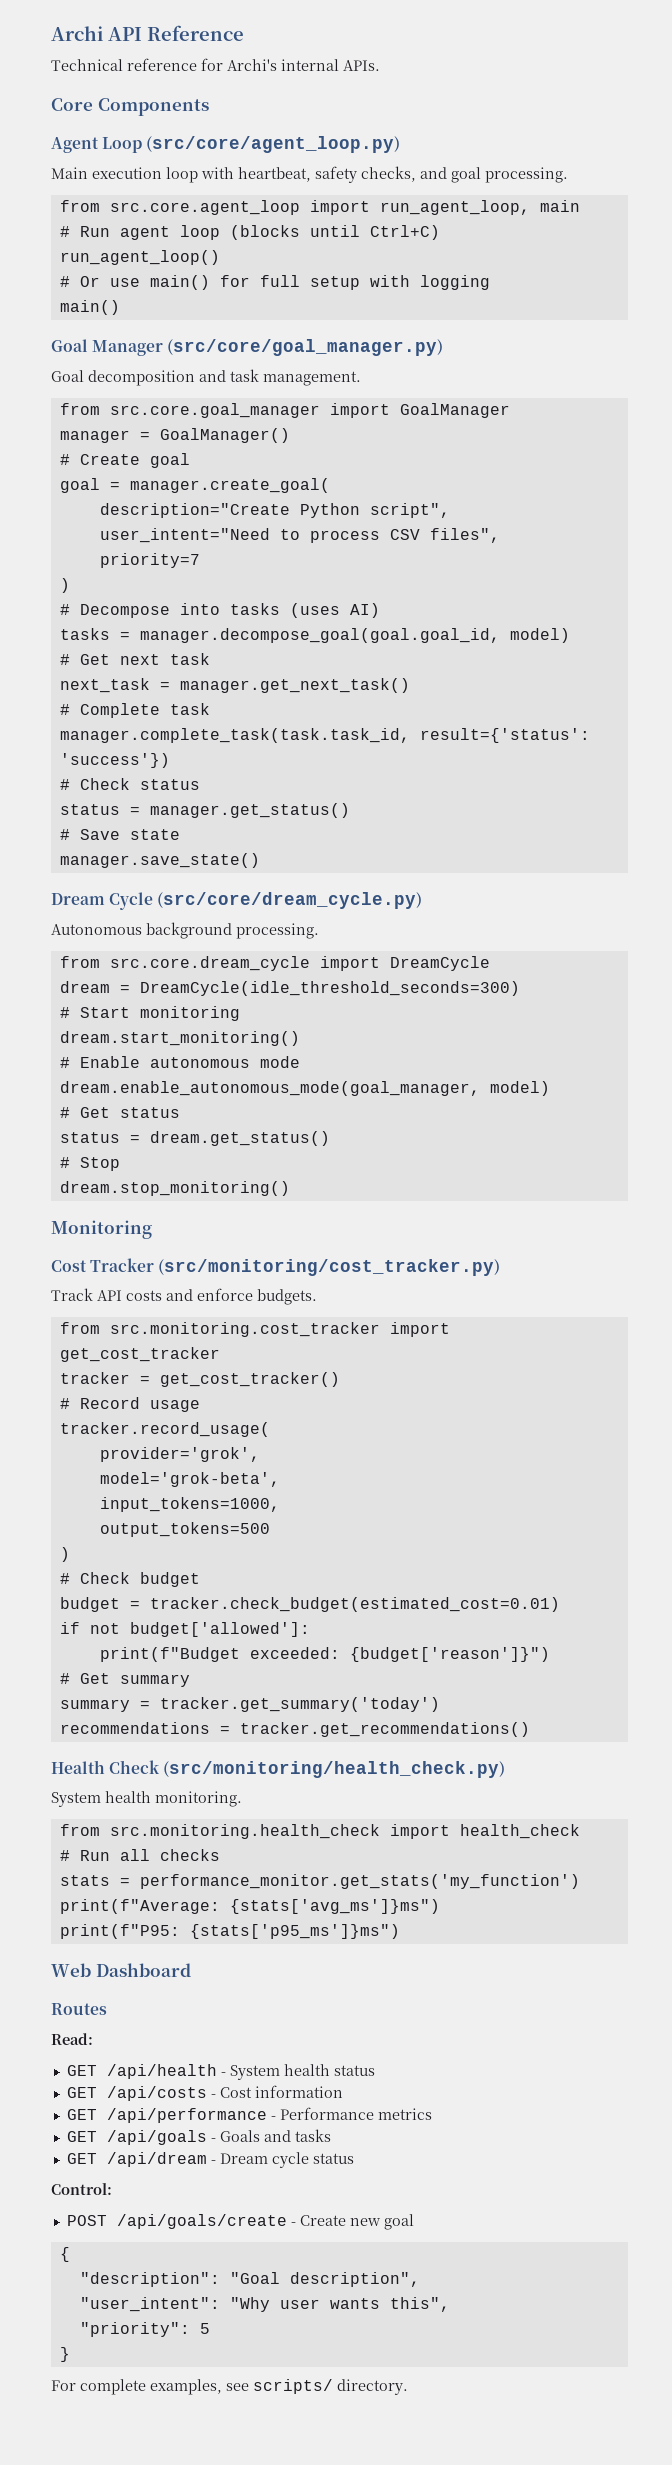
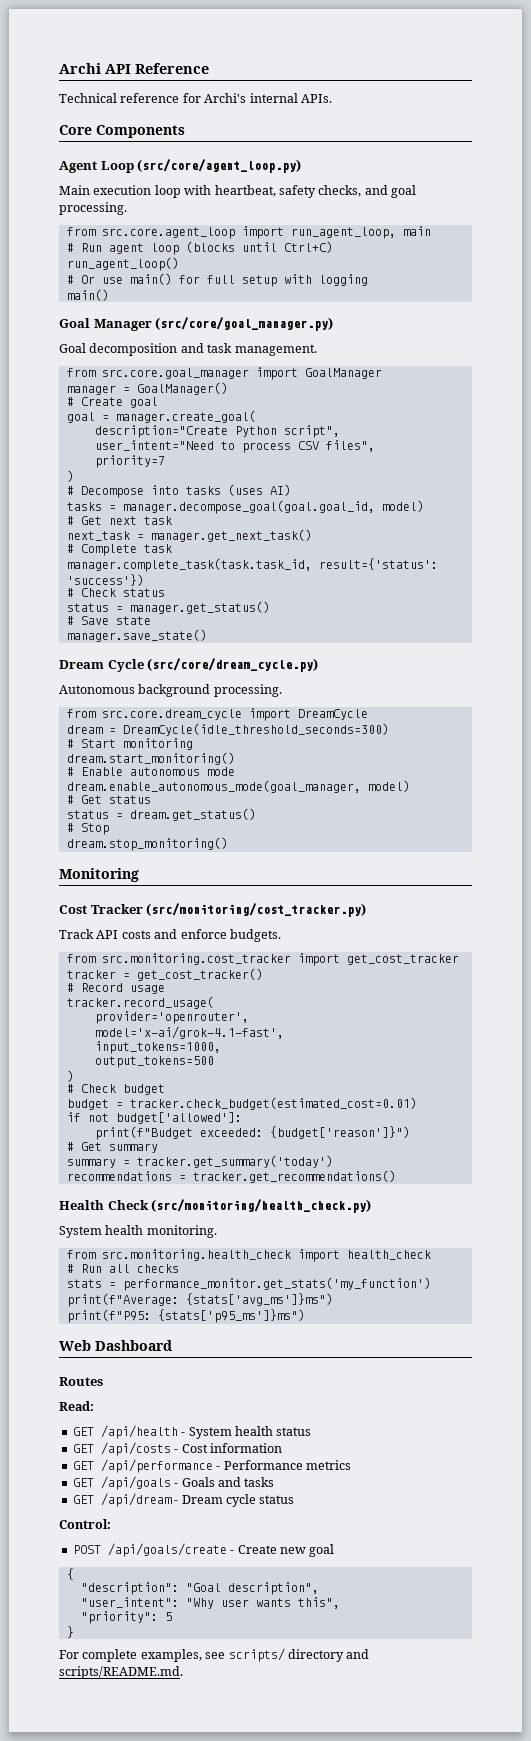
- provider='grok',
- model='grok-beta',
+ provider='openrouter',
+ model='x-ai/grok-4.1-fast',
- For complete examples, see scripts/ directory.
+ For complete examples, see scripts/ directory and scripts/README.md.

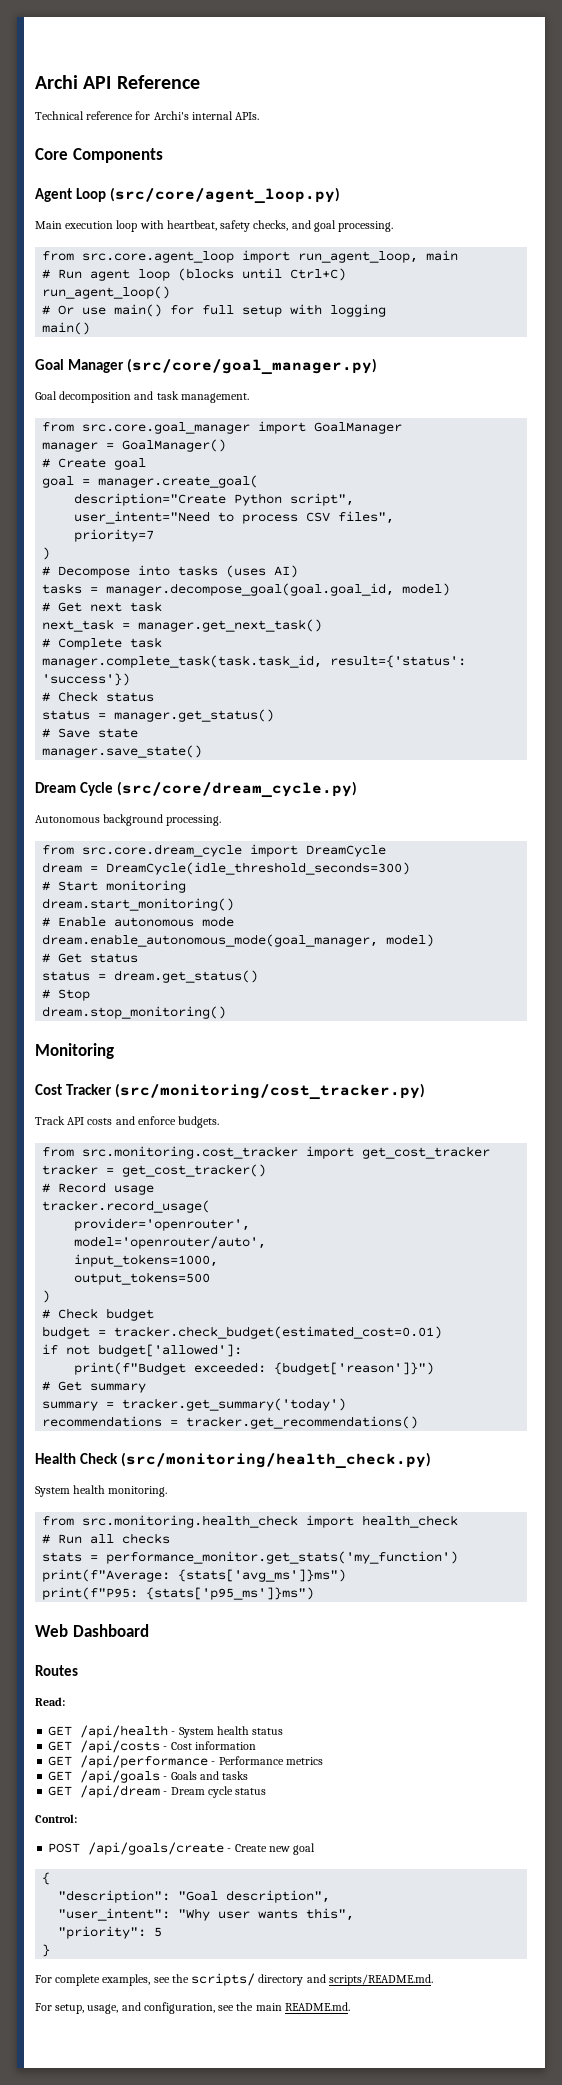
- model='x-ai/grok-4.1-fast',
+ model='openrouter/auto',
- For complete examples, see scripts/ directory and scripts/README.md.
+ For complete examples, see the scripts/ directory and scripts/README.md.
+ For setup, usage, and configuration, see the main README.md.

